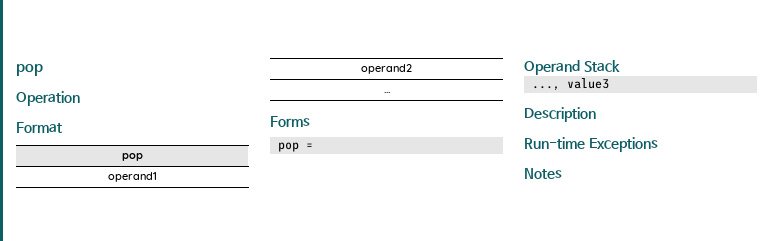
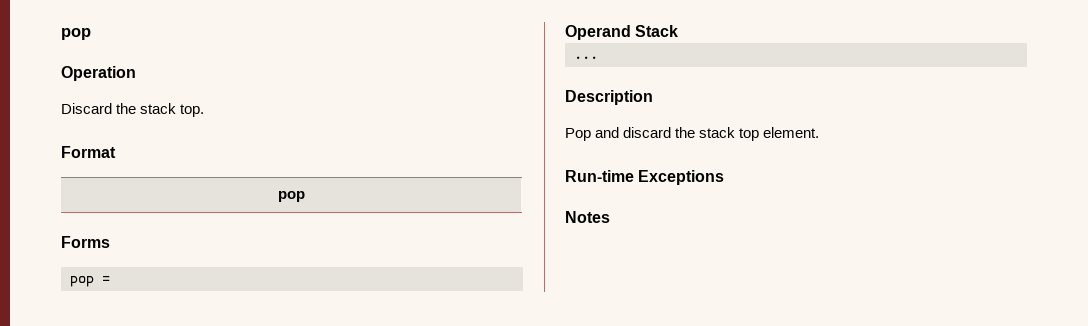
+ Discard the stack top.
- operand1
- operand2
- ...
- ..., value3
+ ...
+ Pop and discard the stack top element.

